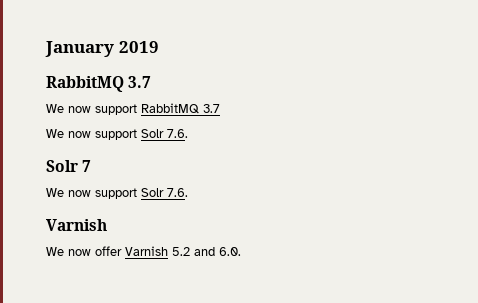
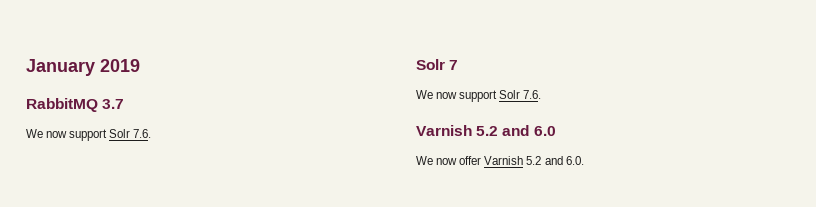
- We now support RabbitMQ 3.7
  Solr 7
  We now support Solr 7.6.
- Varnish
+ Varnish 5.2 and 6.0

